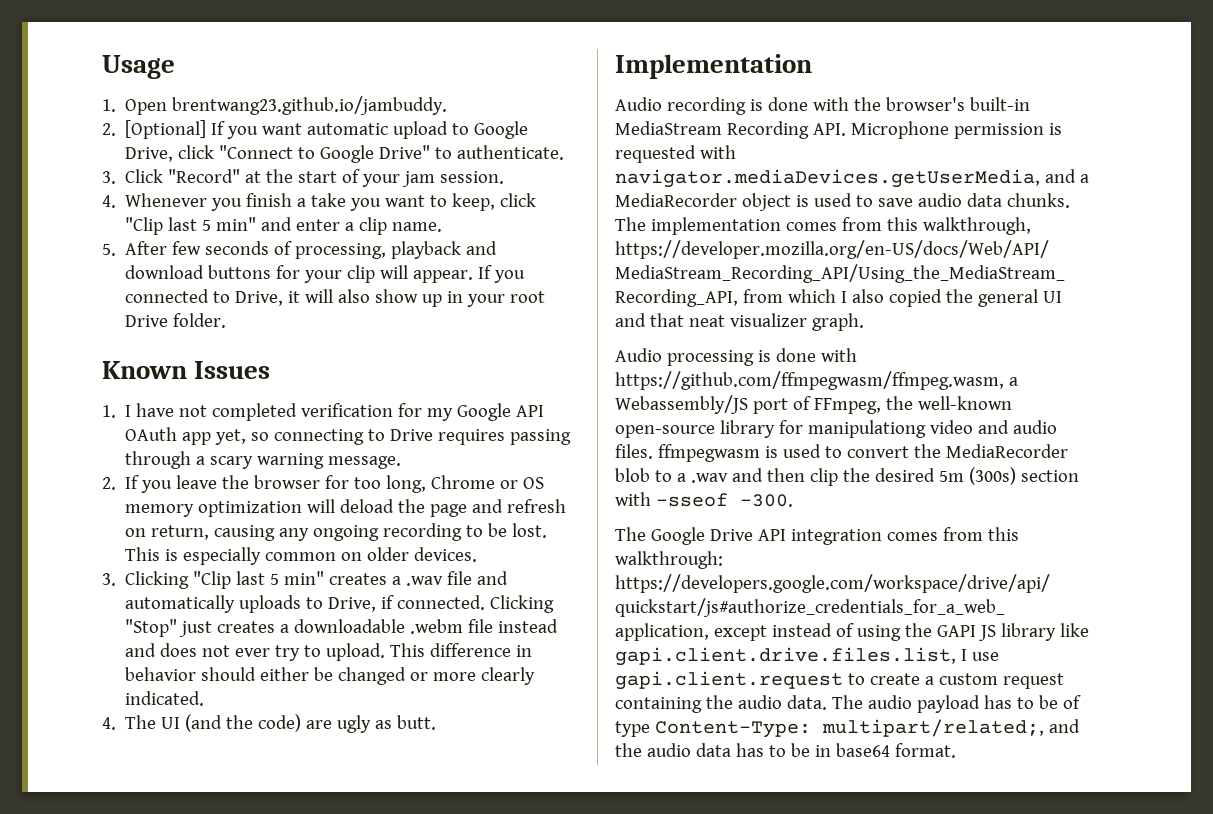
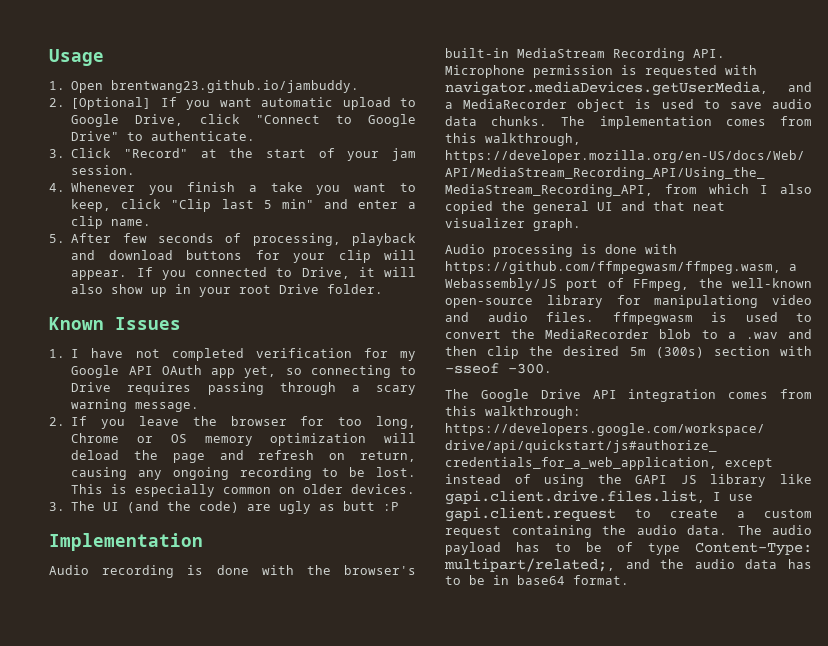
- 3. Clicking "Clip last 5 min" creates a .wav file and automatically uploads to Drive, if connected. Clicking "Stop" just creates a downloadable .webm file instead and does not ever try to upload. This difference in behavior should either be changed or more clearly indicated.
- 4. The UI (and the code) are ugly as butt.
+ 3. The UI (and the code) are ugly as butt :P

